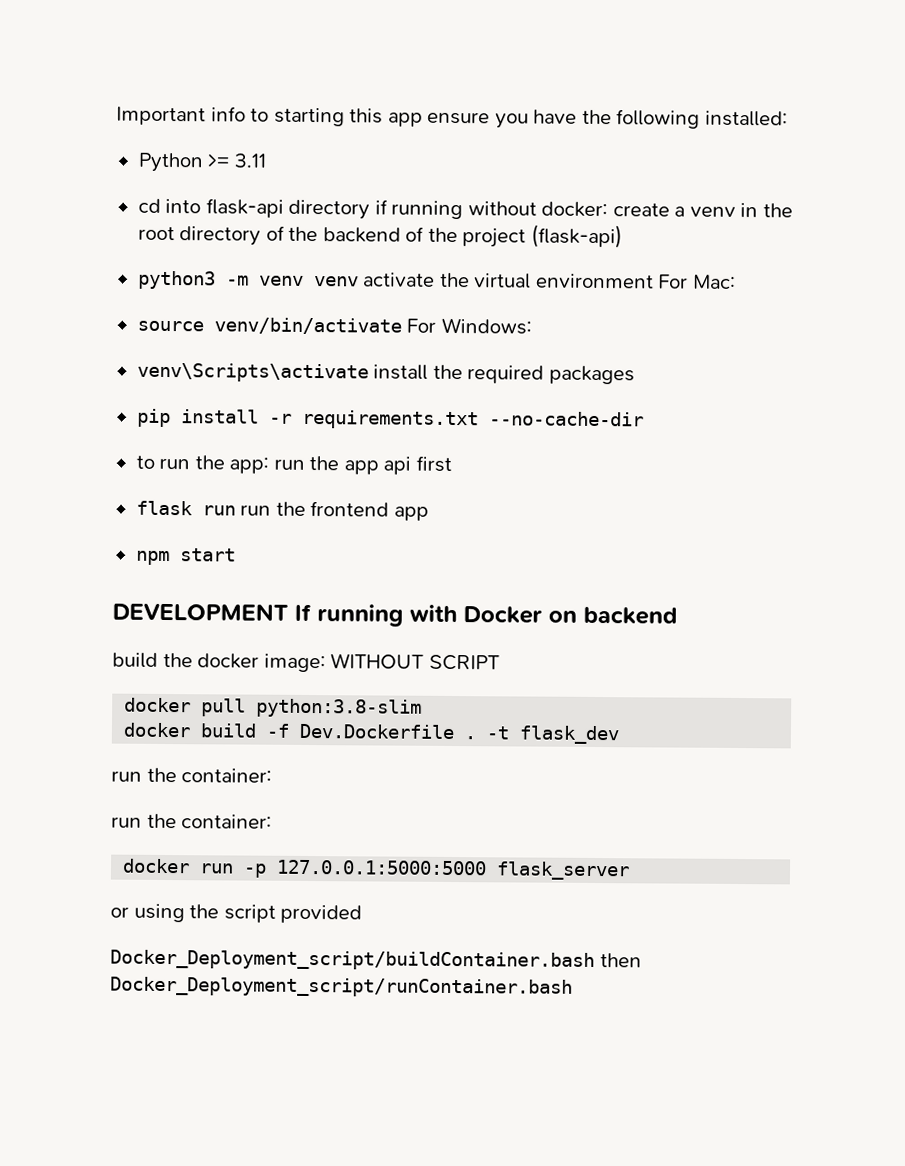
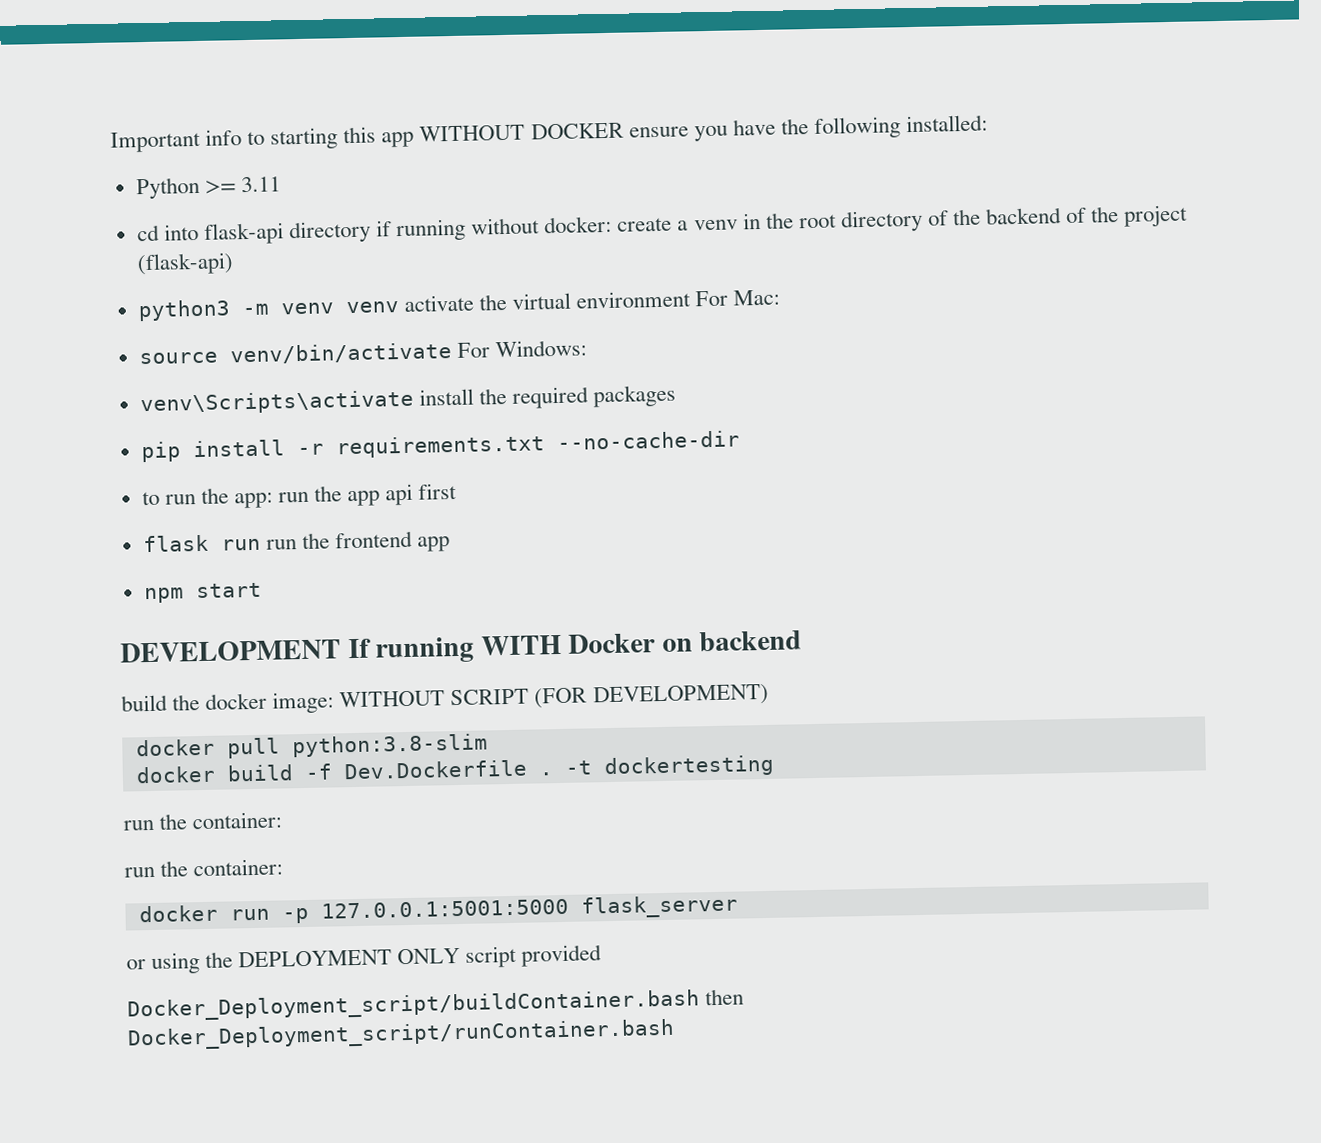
- Important info to starting this app ensure you have the following installed:
+ Important info to starting this app WITHOUT DOCKER ensure you have the following installed:
- DEVELOPMENT If running with Docker on backend
+ DEVELOPMENT If running WITH Docker on backend
- build the docker image: WITHOUT SCRIPT
+ build the docker image: WITHOUT SCRIPT (FOR DEVELOPMENT)
- -t flask_dev
+ -t dockertesting
- docker run -p 127.0.0.1:5000:5000 flask_server
+ docker run -p 127.0.0.1:5001:5000 flask_server
- or using the script provided
+ or using the DEPLOYMENT ONLY script provided

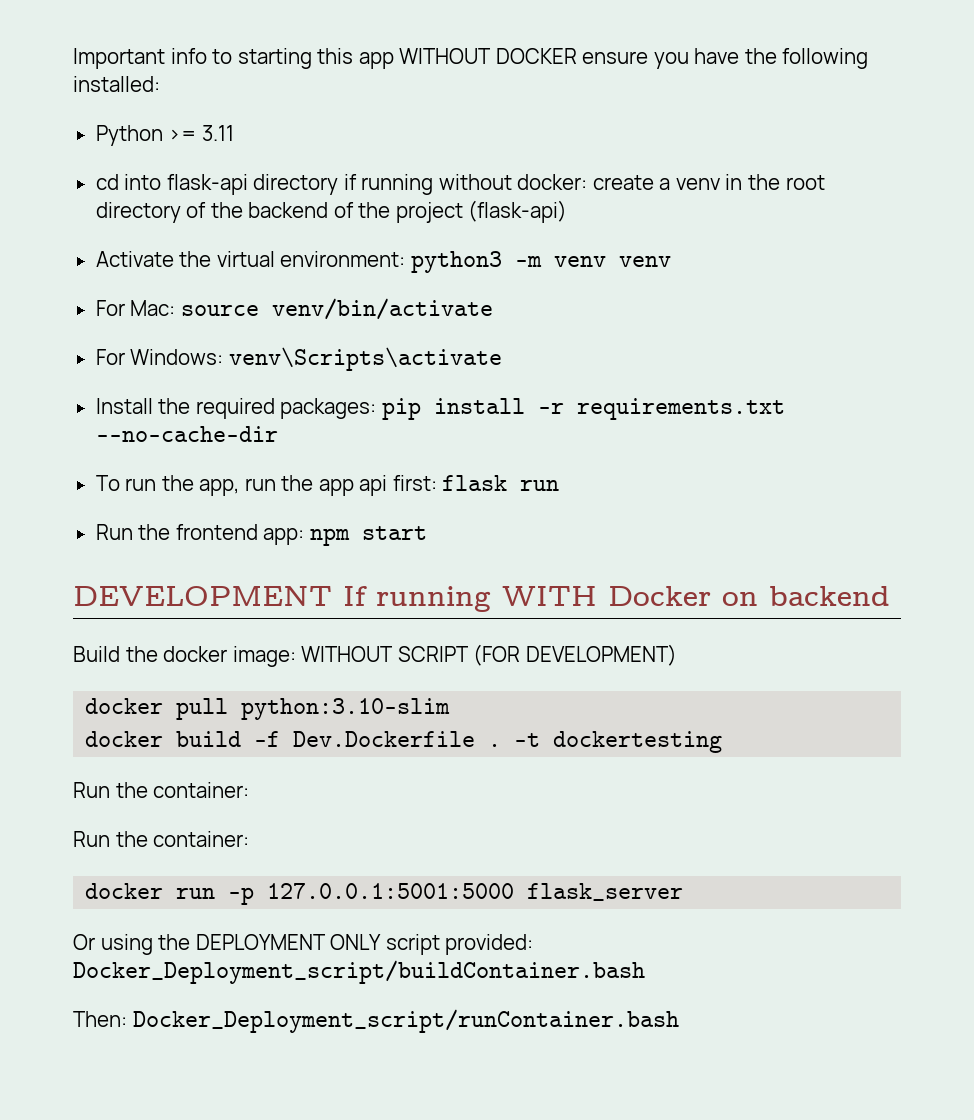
- python3 -m venv venv activate the virtual environment For Mac:
- source venv/bin/activate For Windows:
- venv\Scripts\activate install the required packages
- pip install -r requirements.txt --no-cache-dir
+ Activate the virtual environment: python3 -m venv venv
+ For Mac: source venv/bin/activate
+ For Windows: venv\Scripts\activate
+ Install the required packages: pip install -r requirements.txt --no-cache-dir
- to run the app: run the app api first
- flask run run the frontend app
- npm start
+ To run the app, run the app api first: flask run
+ Run the frontend app: npm start
- build the docker image: WITHOUT SCRIPT (FOR DEVELOPMENT)
+ Build the docker image: WITHOUT SCRIPT (FOR DEVELOPMENT)
- docker pull python:3.8-slim
+ docker pull python:3.10-slim
  -t dockertesting
- run the container:
- run the container:
+ Run the container:
+ Run the container:
- or using the DEPLOYMENT ONLY script provided
- Docker_Deployment_script/buildContainer.bash then Docker_Deployment_script/runContainer.bash
+ Or using the DEPLOYMENT ONLY script provided: Docker_Deployment_script/buildContainer.bash
+ Then: Docker_Deployment_script/runContainer.bash

